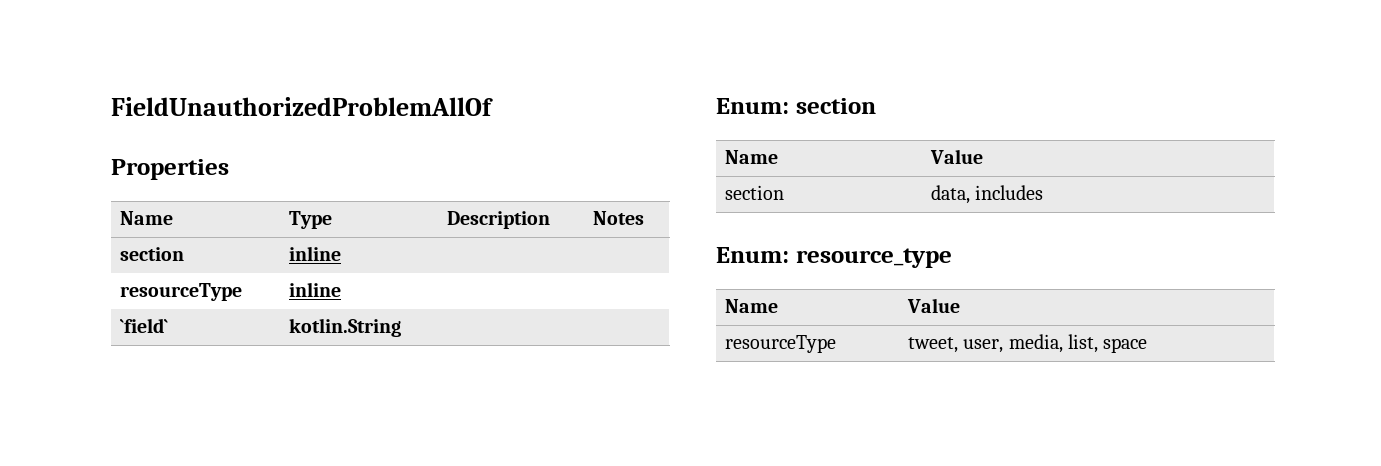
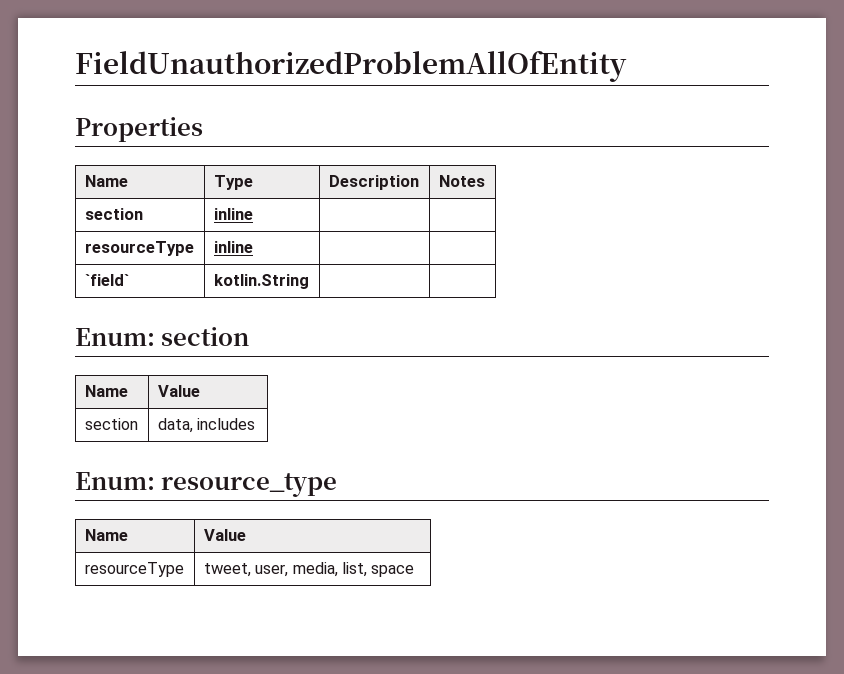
- FieldUnauthorizedProblemAllOf
+ FieldUnauthorizedProblemAllOfEntity

